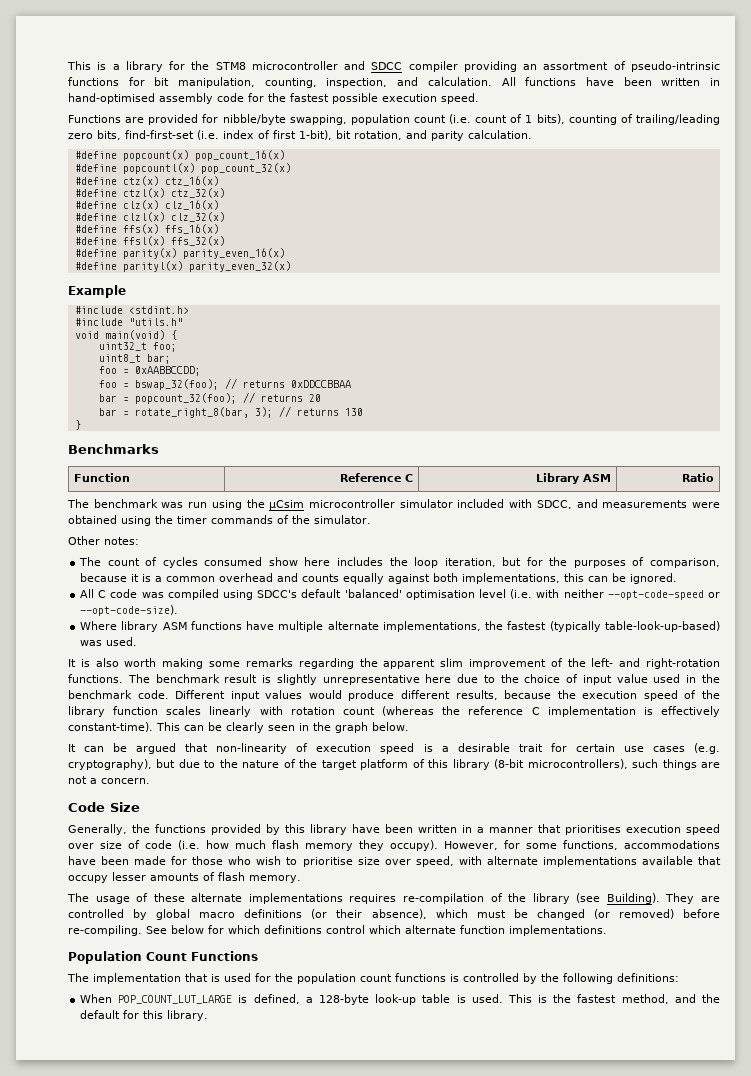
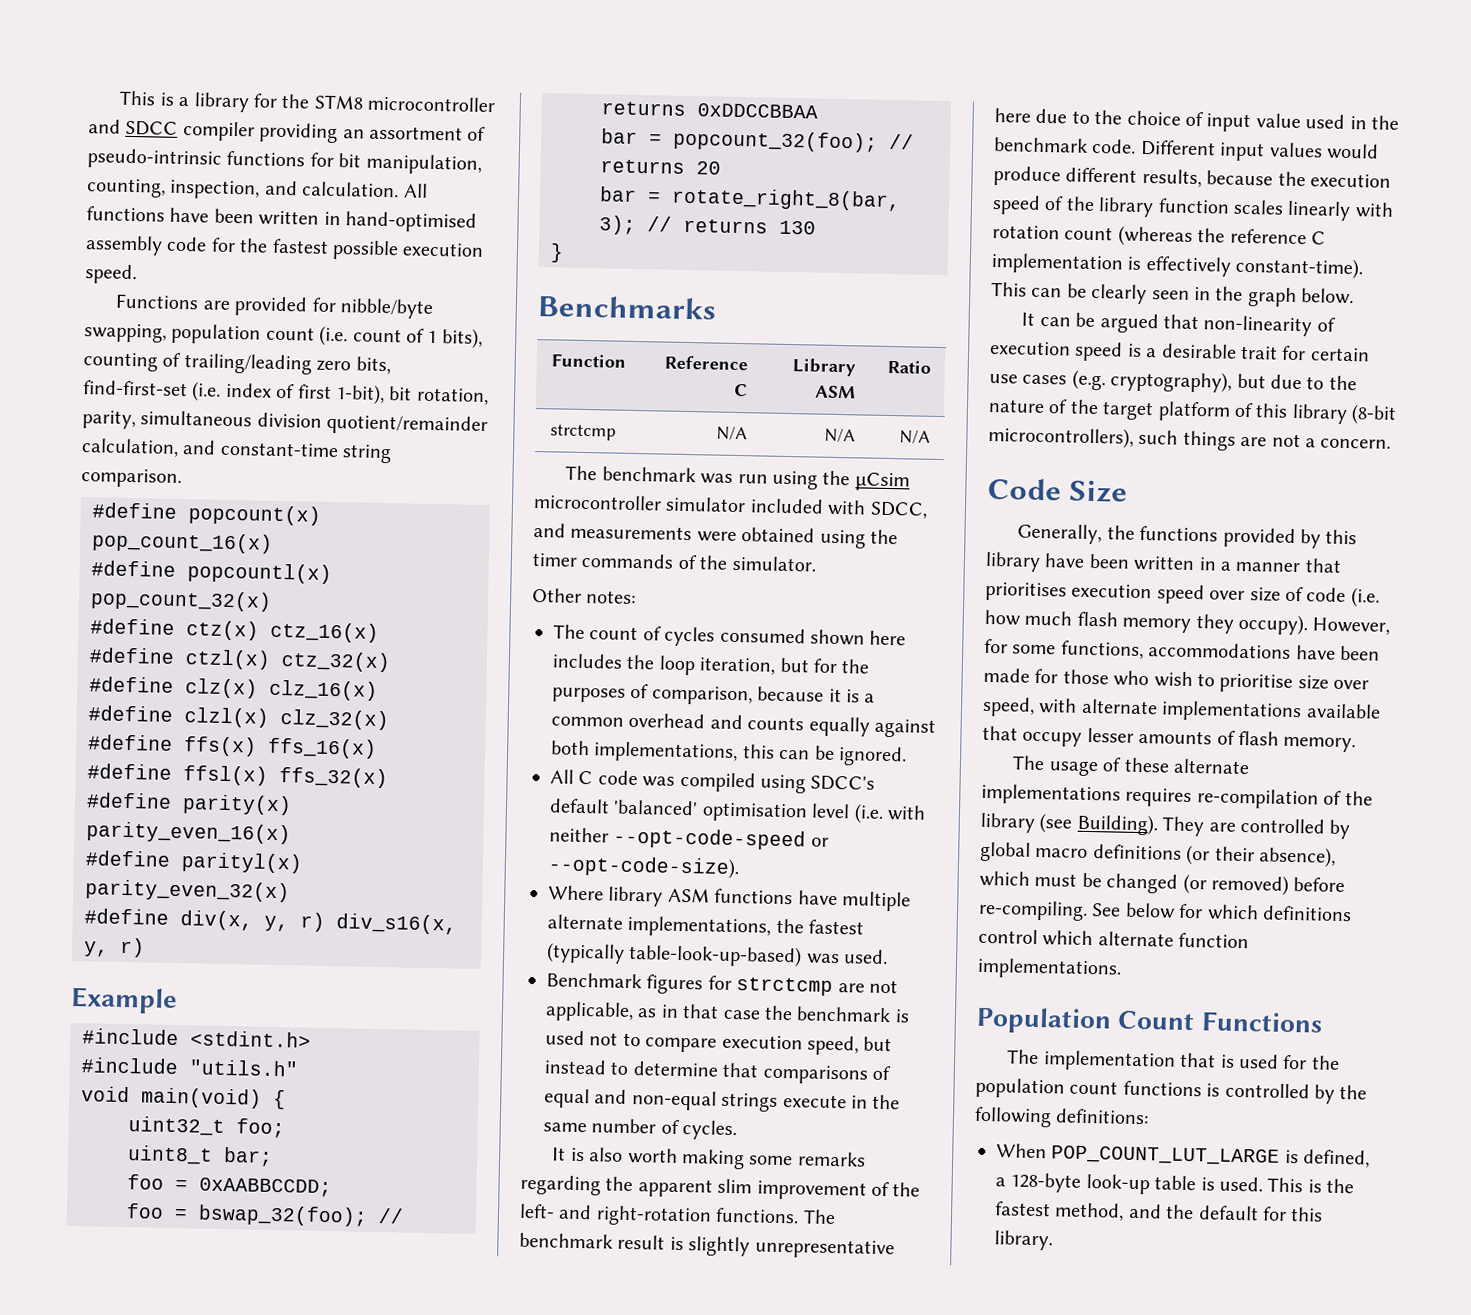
- Functions are provided for nibble/byte swapping, population count (i.e. count of 1 bits), counting of trailing/leading zero bits, find-first-set (i.e. index of first 1-bit), bit rotation, and parity calculation.
+ Functions are provided for nibble/byte swapping, population count (i.e. count of 1 bits), counting of trailing/leading zero bits, find-first-set (i.e. index of first 1-bit), bit rotation, parity, simultaneous division quotient/remainder calculation, and constant-time string comparison.
+ #define div(x, y, r) div_s16(x, y, r)
+ strctcmp | N/A | N/A | N/A
- The count of cycles consumed show here includes the loop iteration, but for the purposes of comparison, because it is a common overhead and counts equally against both implementations, this can be ignored.
+ The count of cycles consumed shown here includes the loop iteration, but for the purposes of comparison, because it is a common overhead and counts equally against both implementations, this can be ignored.
+ Benchmark figures for strctcmp are not applicable, as in that case the benchmark is used not to compare execution speed, but instead to determine that comparisons of equal and non-equal strings execute in the same number of cycles.

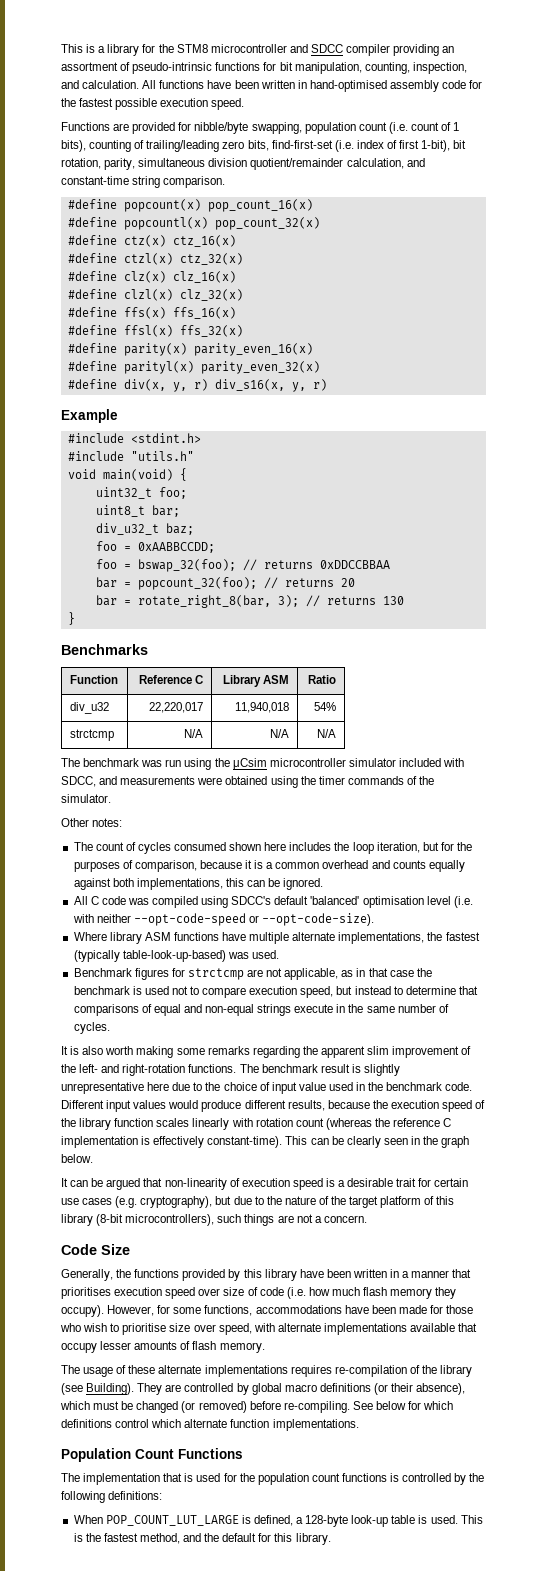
+ div_u32_t baz;
+ div_u32 | 22,220,017 | 11,940,018 | 54%

